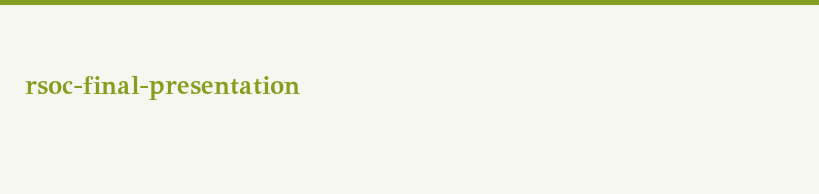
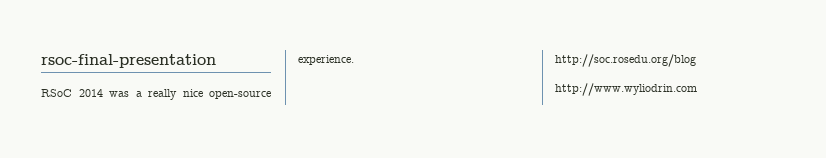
+ RSoC 2014 was a really nice open-source experience.
+ http://soc.rosedu.org/blog
+ http://www.wyliodrin.com

